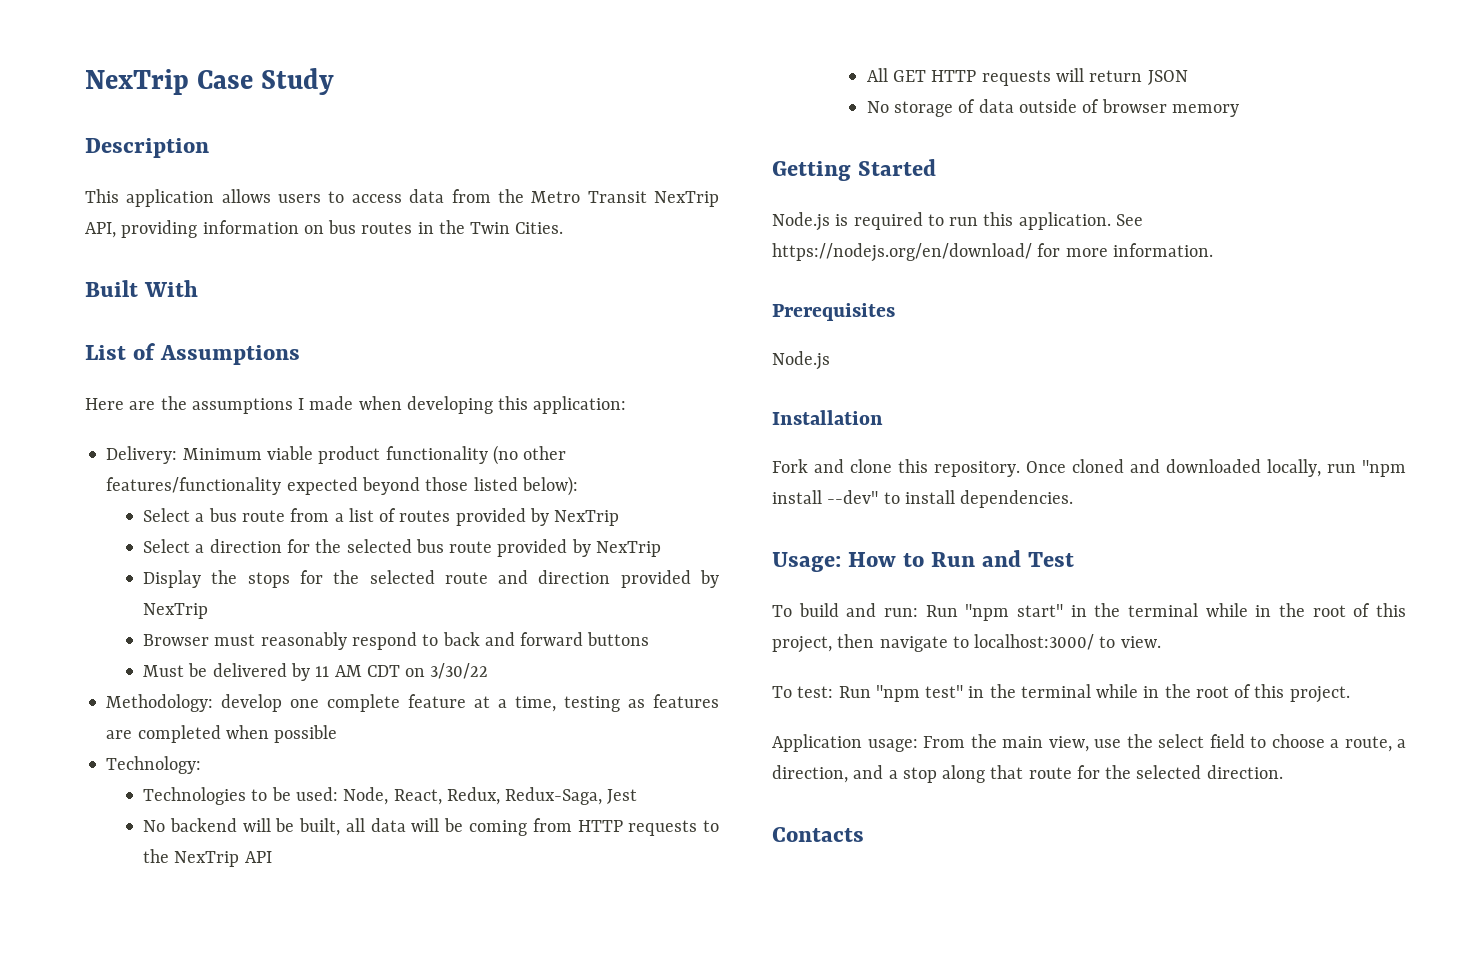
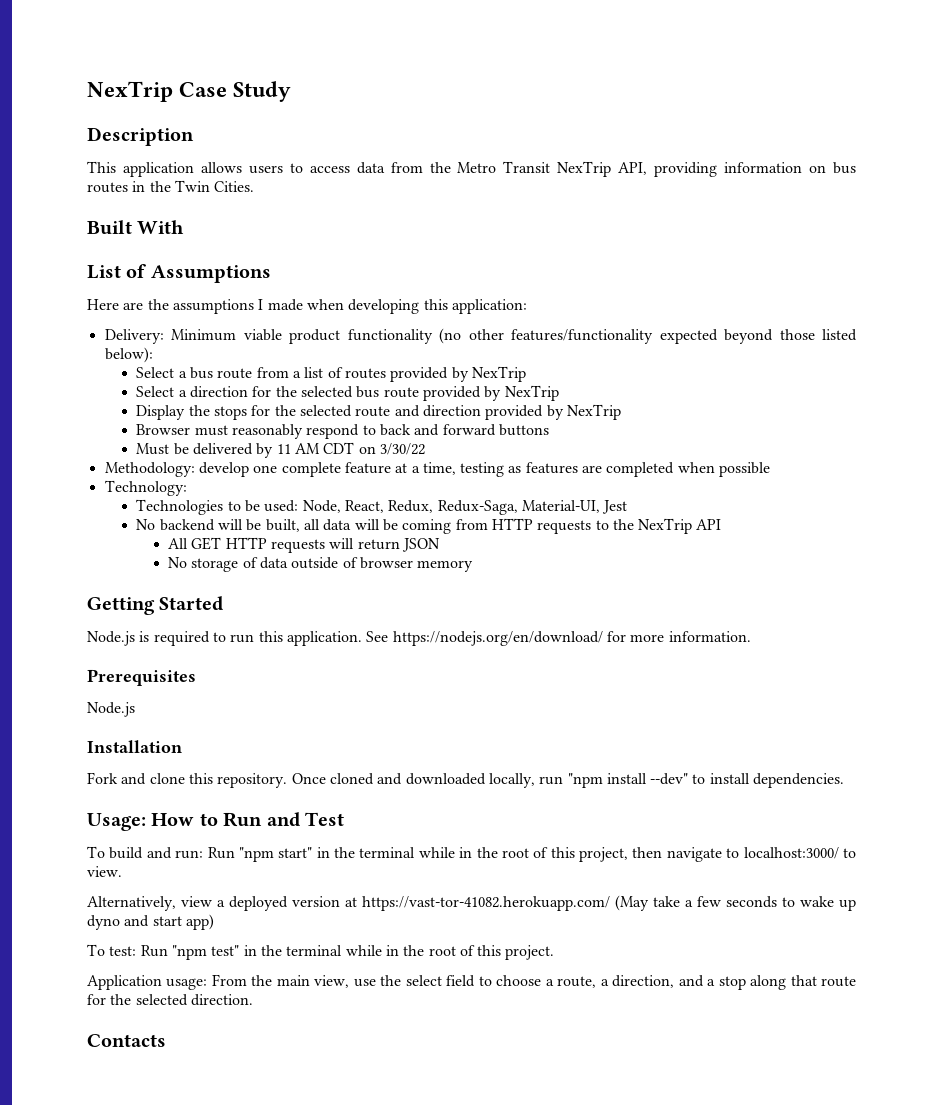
- Technologies to be used: Node, React, Redux, Redux-Saga, Jest
+ Technologies to be used: Node, React, Redux, Redux-Saga, Material-UI, Jest
+ Alternatively, view a deployed version at https://vast-tor-41082.herokuapp.com/ (May take a few seconds to wake up dyno and start app)

